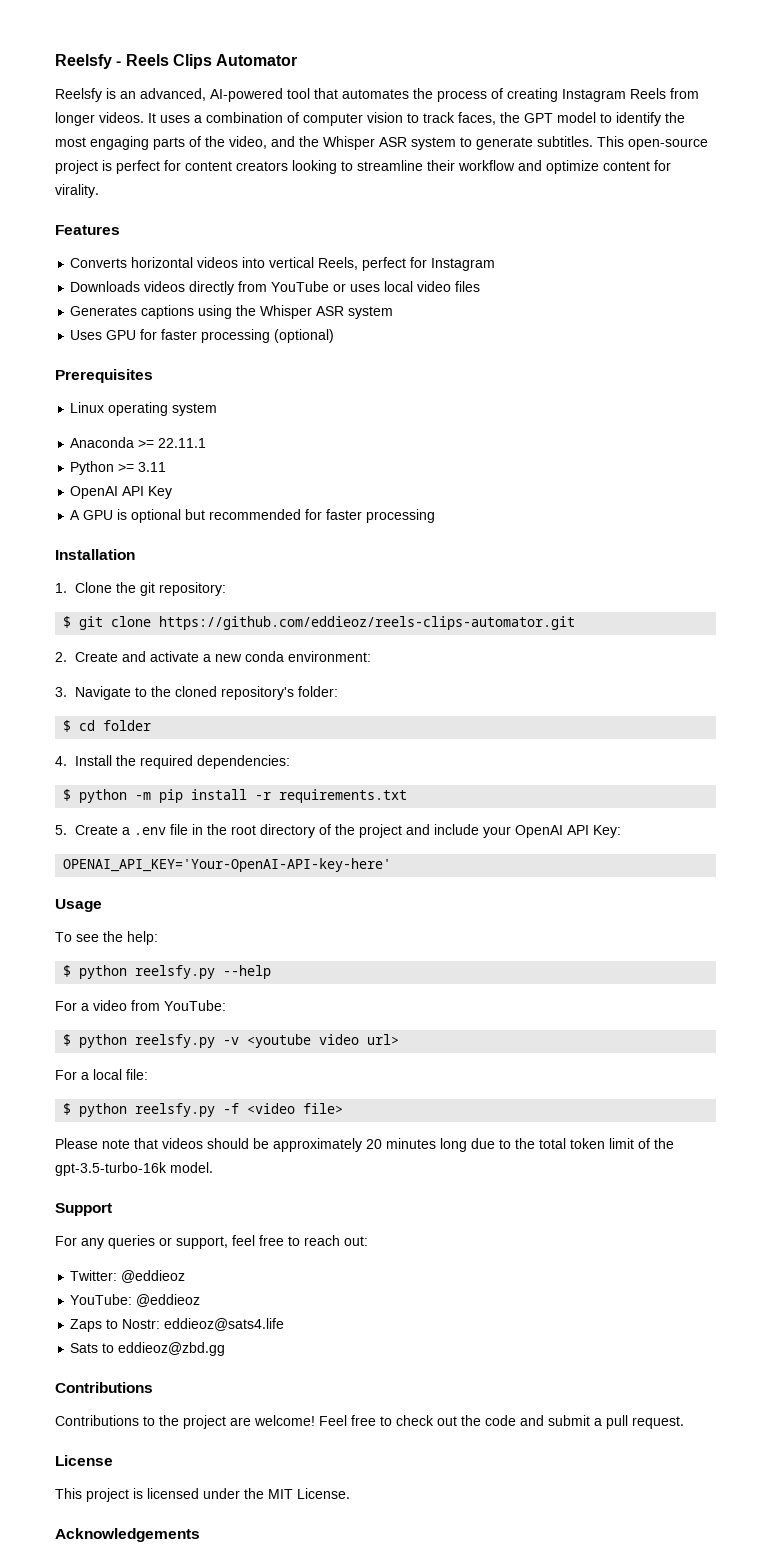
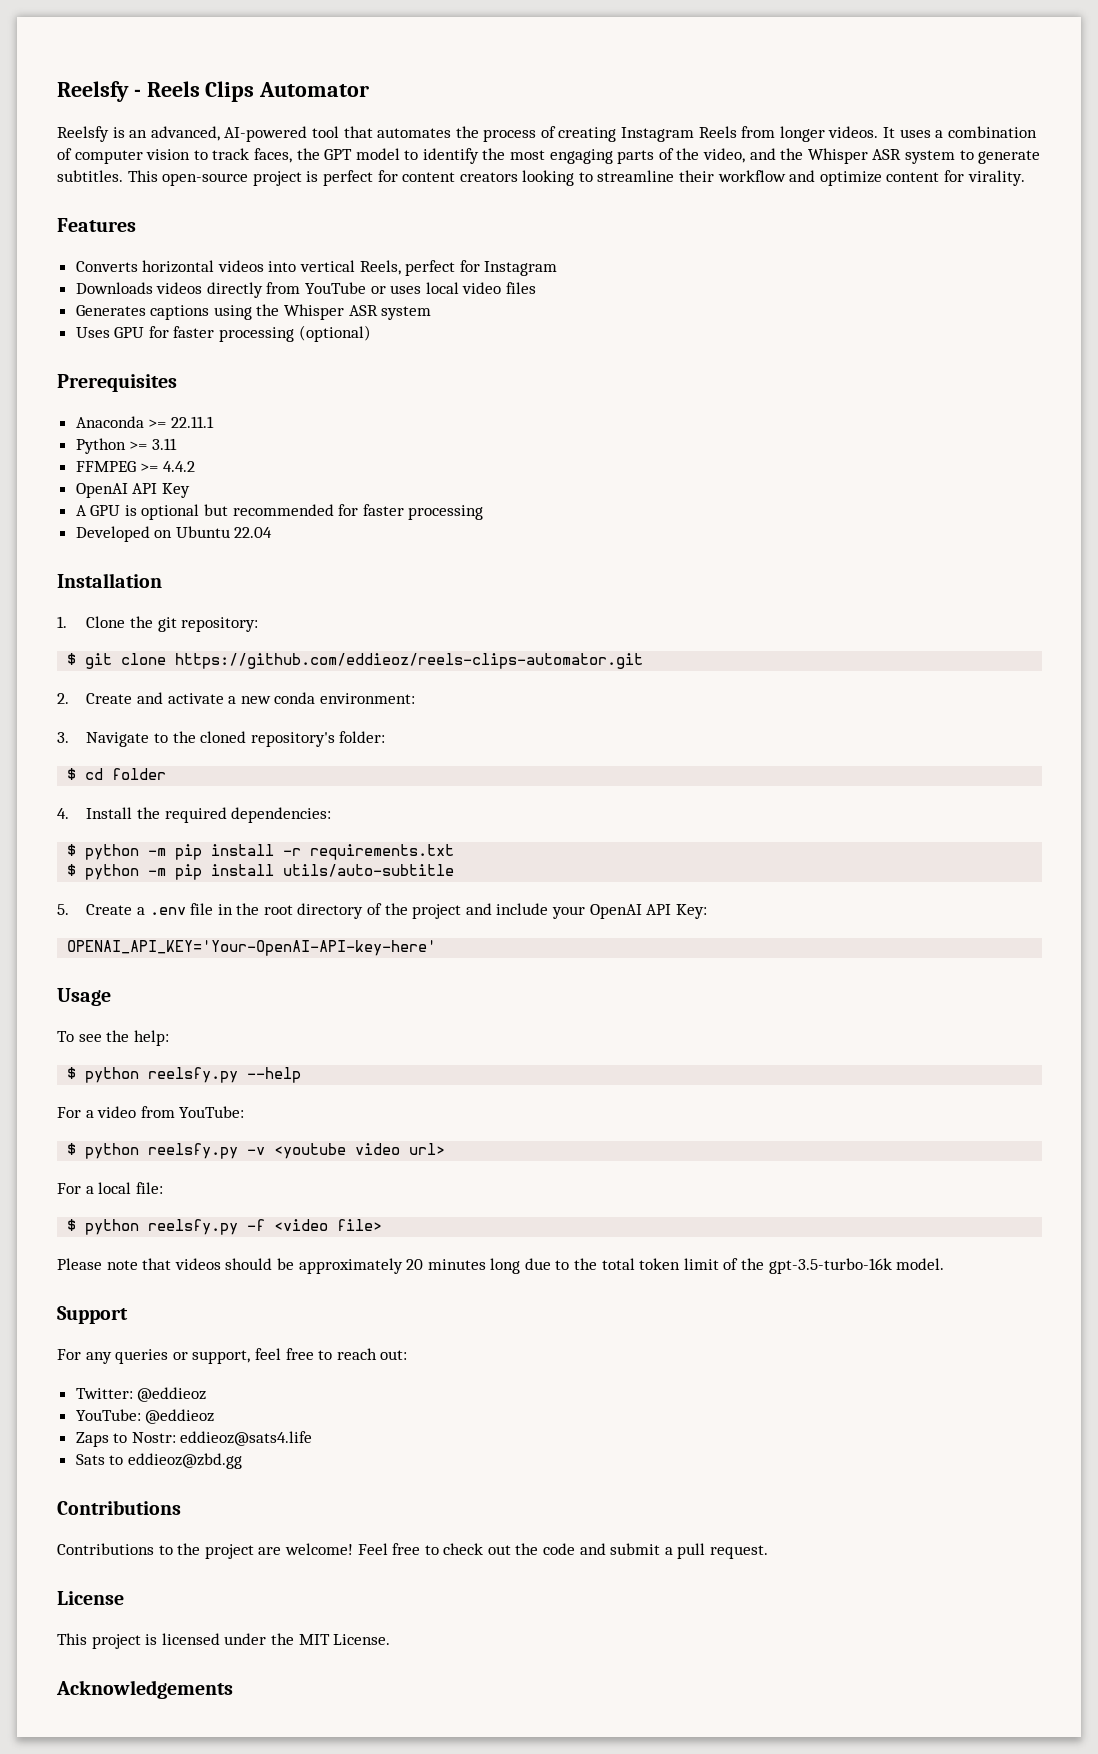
- Linux operating system
+ FFMPEG >= 4.4.2
+ Developed on Ubuntu 22.04
+ $ python -m pip install utils/auto-subtitle

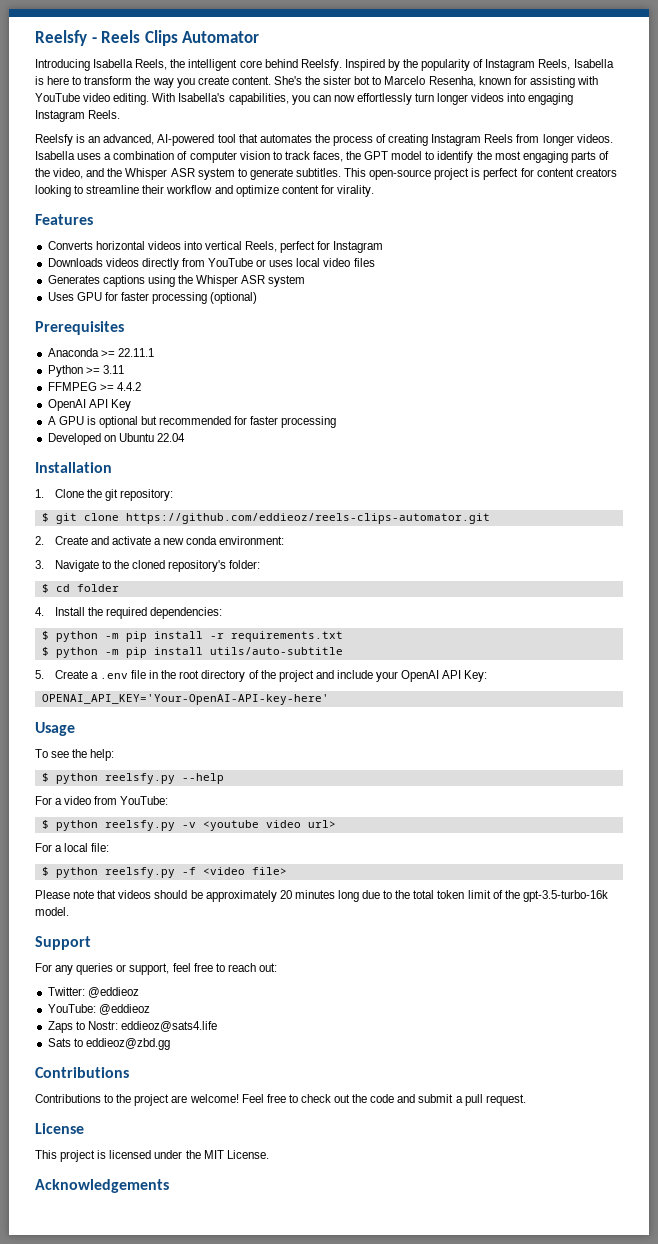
+ Introducing Isabella Reels, the intelligent core behind Reelsfy. Inspired by the popularity of Instagram Reels, Isabella is here to transform the way you create content. She's the sister bot to Marcelo Resenha, known for assisting with YouTube video editing. With Isabella's capabilities, you can now effortlessly turn longer videos into engaging Instagram Reels.
- It uses a combination of computer vision to track faces, the GPT model to identify the most engaging parts of the video, and the Whisper ASR system to generate subtitles.
+ Isabella uses a combination of computer vision to track faces, the GPT model to identify the most engaging parts of the video, and the Whisper ASR system to generate subtitles.

